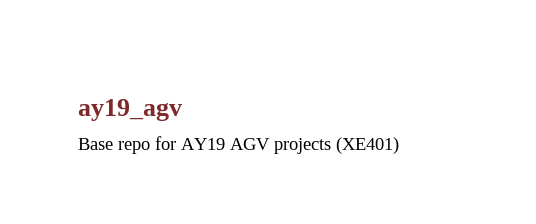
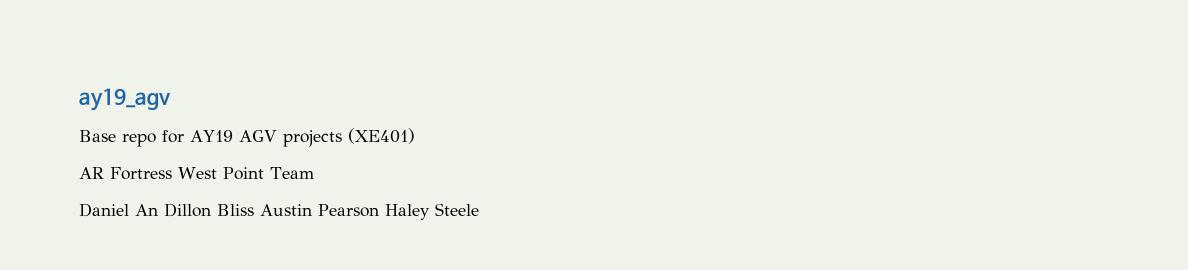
+ AR Fortress West Point Team
+ Daniel An Dillon Bliss Austin Pearson Haley Steele

